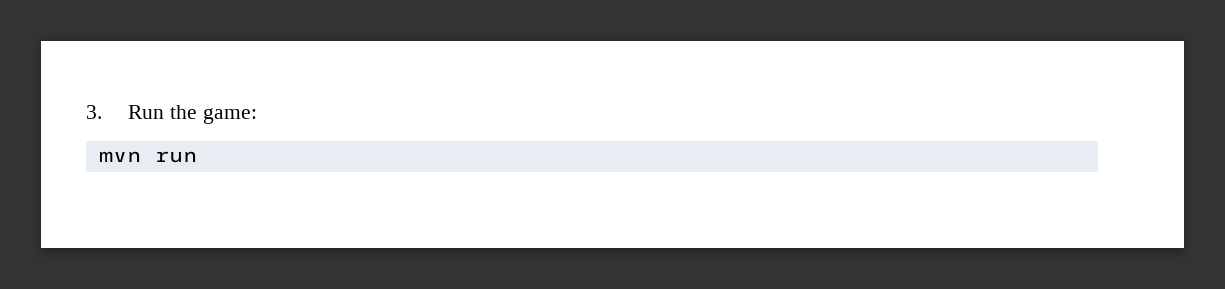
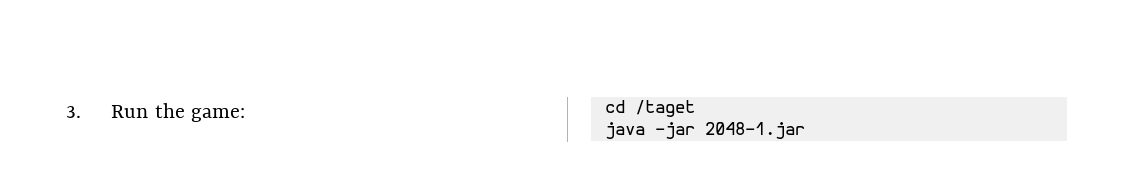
- mvn run
+ cd /taget
+ java -jar 2048-1.jar

